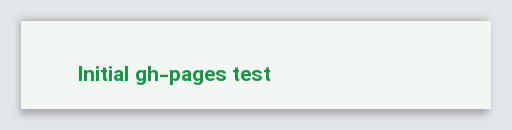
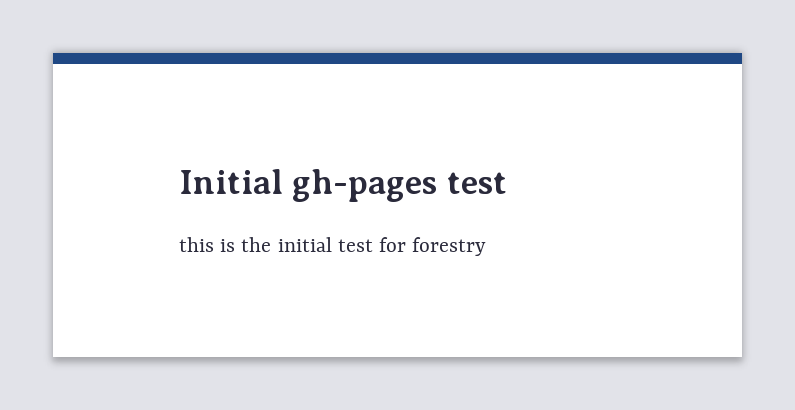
+ this is the initial test for forestry

